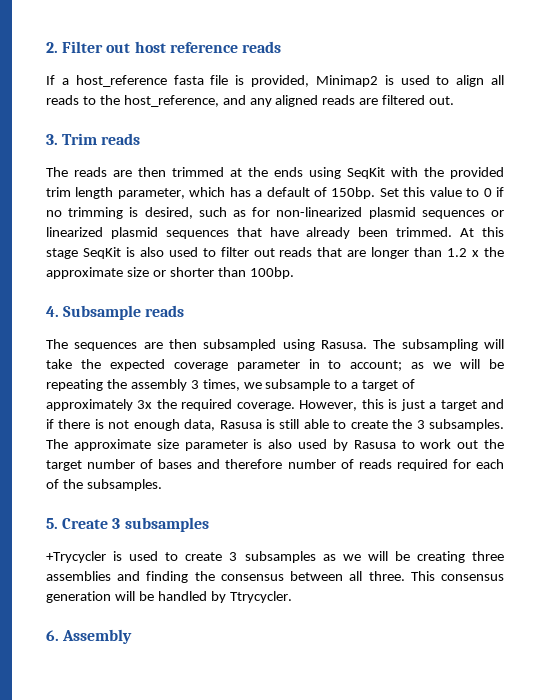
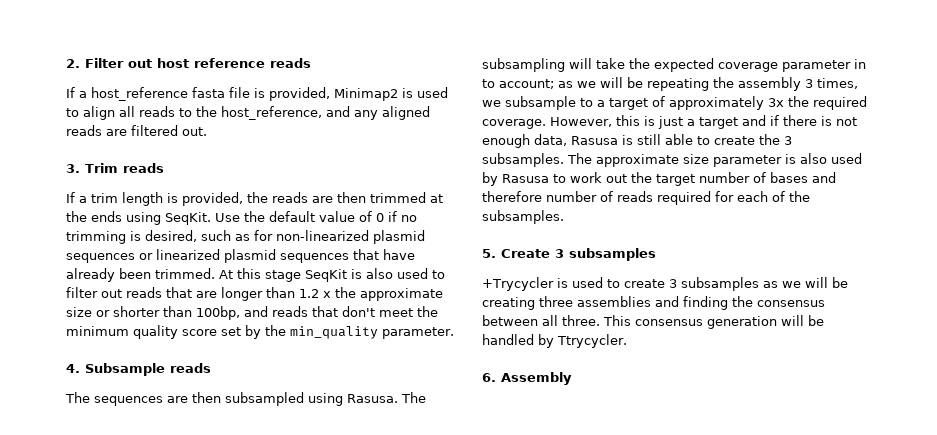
- The reads are then trimmed at the ends using SeqKit with the provided trim length parameter, which has a default of 150bp. Set this value to 0 if no trimming is desired, such as for non-linearized plasmid sequences or linearized plasmid sequences that have already been trimmed.
+ If a trim length is provided, the reads are then trimmed at the ends using SeqKit. Use the default value of 0 if no trimming is desired, such as for non-linearized plasmid sequences or linearized plasmid sequences that have already been trimmed.
- At this stage SeqKit is also used to filter out reads that are longer than 1.2 x the approximate size or shorter than 100bp.
+ At this stage SeqKit is also used to filter out reads that are longer than 1.2 x the approximate size or shorter than 100bp, and reads that don't meet the minimum quality score set by the min_quality parameter.

